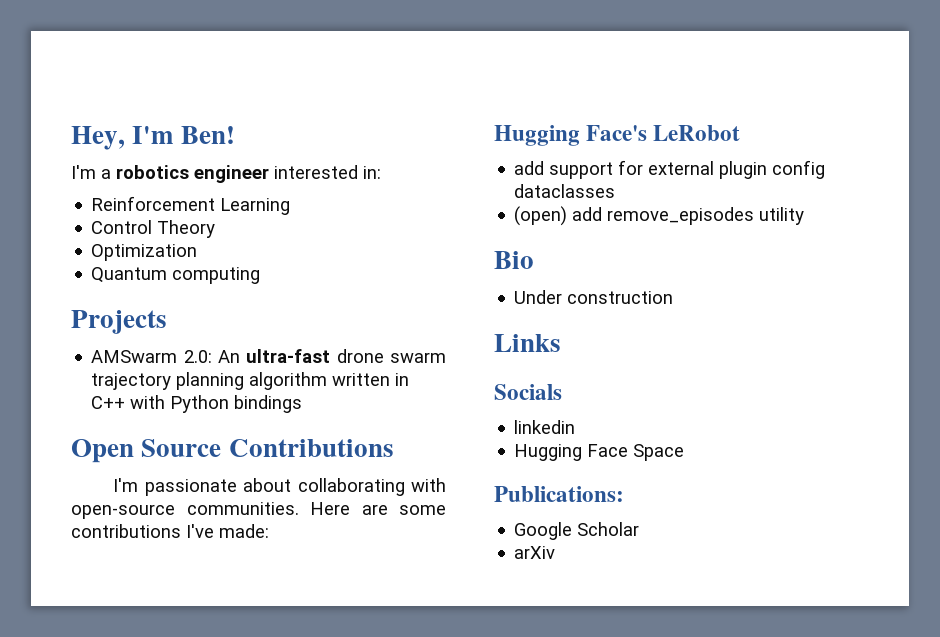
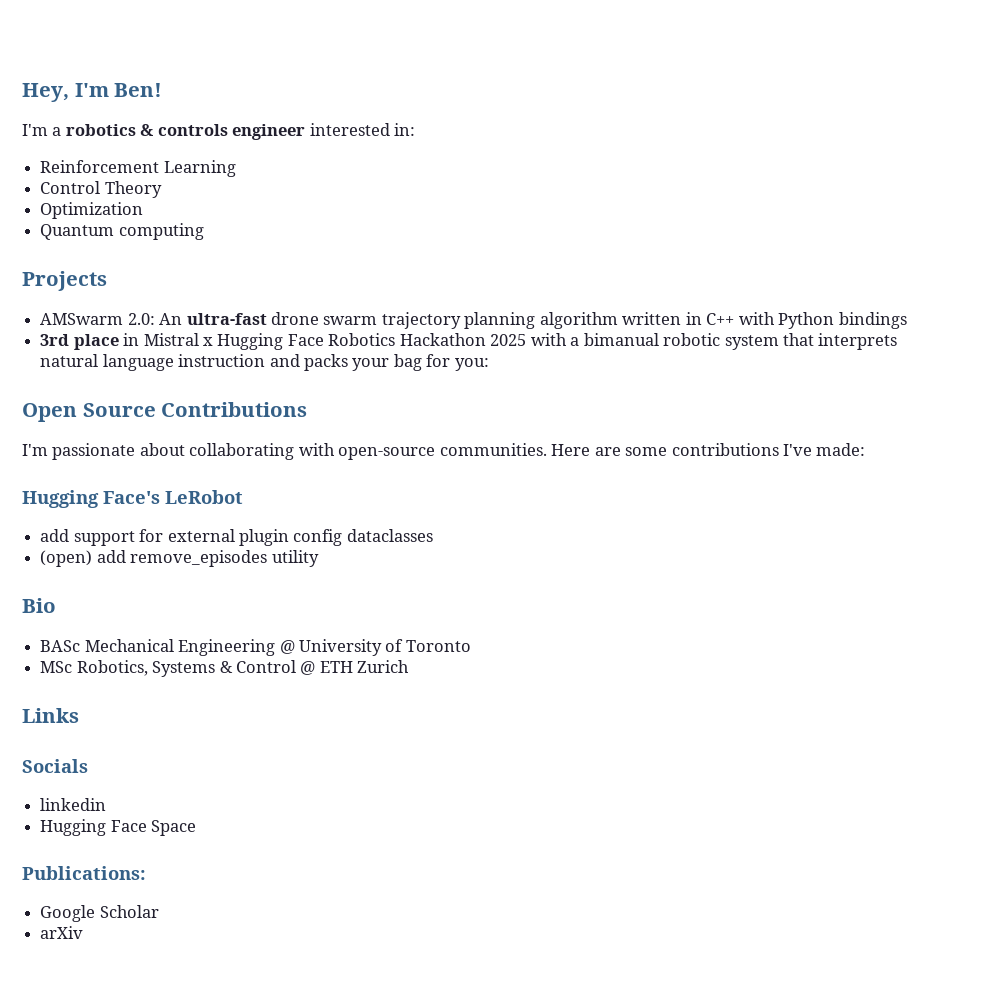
- I'm a robotics engineer interested in:
+ I'm a robotics & controls engineer interested in:
+ 3rd place in Mistral x Hugging Face Robotics Hackathon 2025 with a bimanual robotic system that interprets natural language instruction and packs your bag for you:
- Under construction
+ BASc Mechanical Engineering @ University of Toronto
+ MSc Robotics, Systems & Control @ ETH Zurich

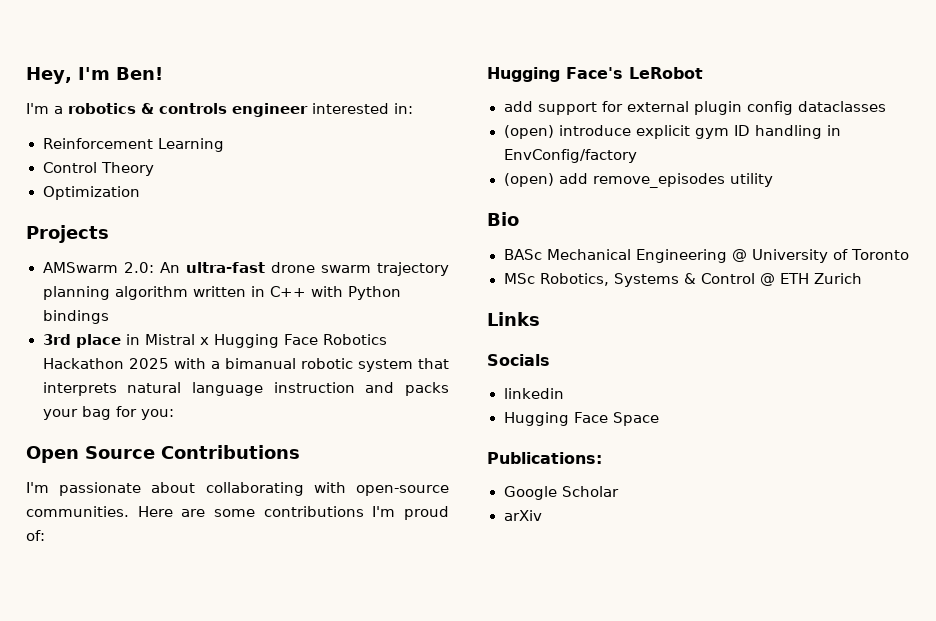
- Quantum computing
- Here are some contributions I've made:
+ Here are some contributions I'm proud of:
+ (open) introduce explicit gym ID handling in EnvConfig/factory

